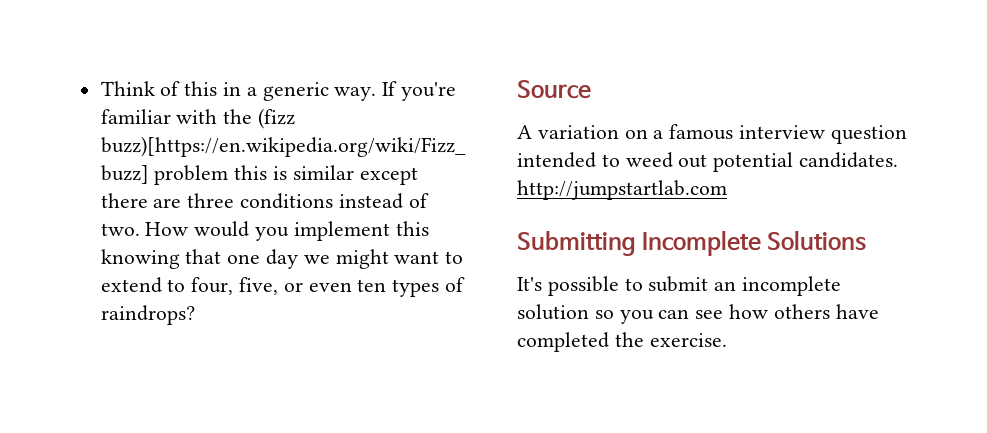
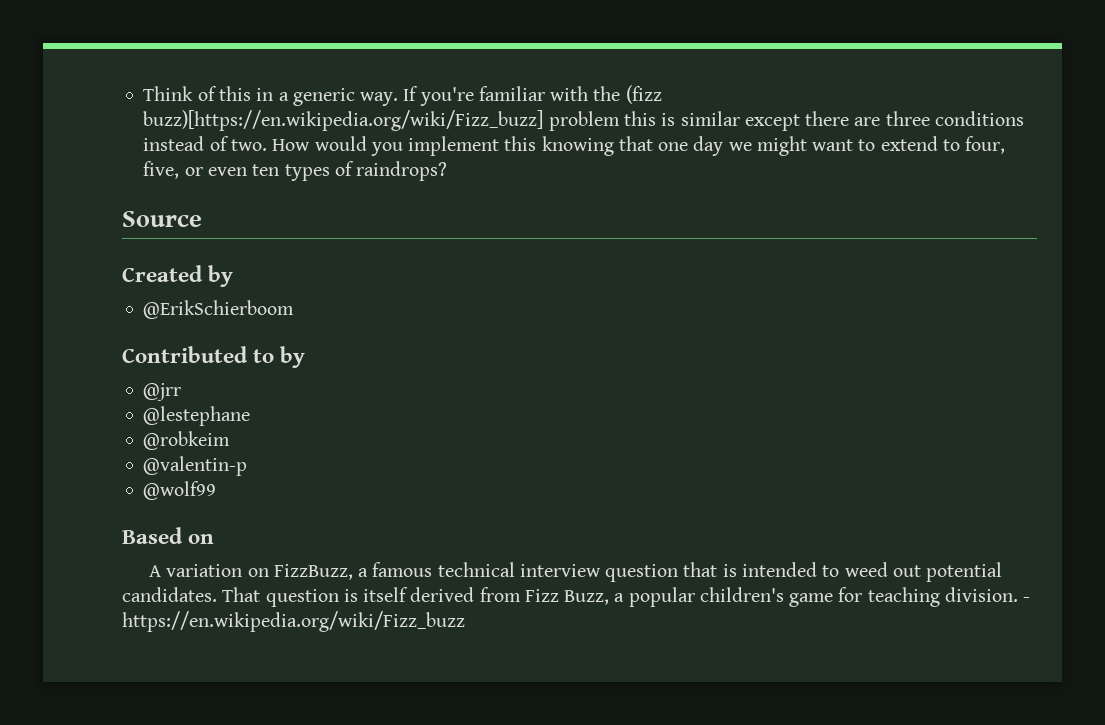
+ Created by
+ @ErikSchierboom
+ Contributed to by
+ @jrr
+ @lestephane
+ @robkeim
+ @valentin-p
+ @wolf99
+ Based on
- A variation on a famous interview question intended to weed out potential candidates. http://jumpstartlab.com
- Submitting Incomplete Solutions
- It's possible to submit an incomplete solution so you can see how others have completed the exercise.
+ A variation on FizzBuzz, a famous technical interview question that is intended to weed out potential candidates. That question is itself derived from Fizz Buzz, a popular children's game for teaching division. - https://en.wikipedia.org/wiki/Fizz_buzz

